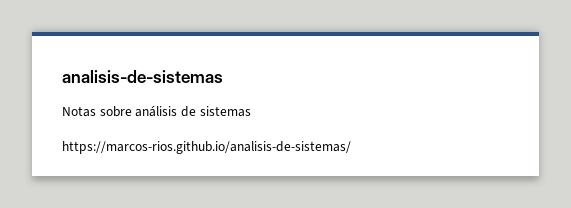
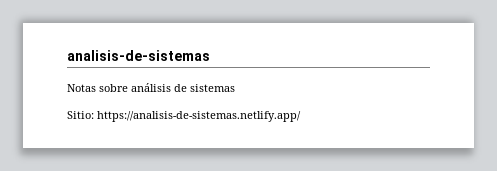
- https://marcos-rios.github.io/analisis-de-sistemas/
+ Sitio: https://analisis-de-sistemas.netlify.app/

